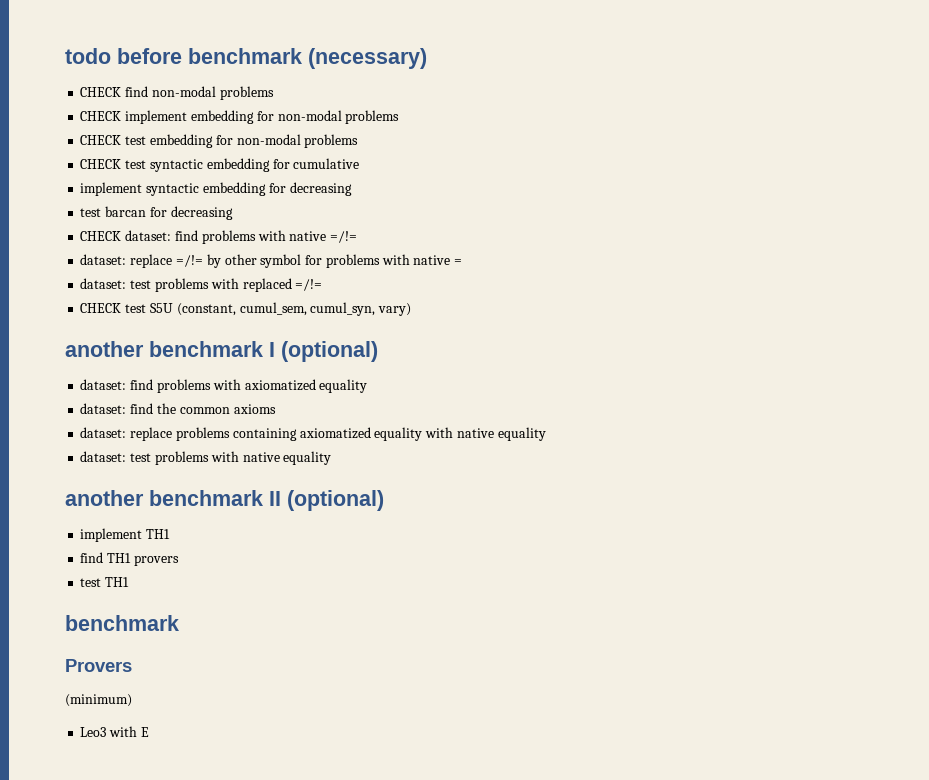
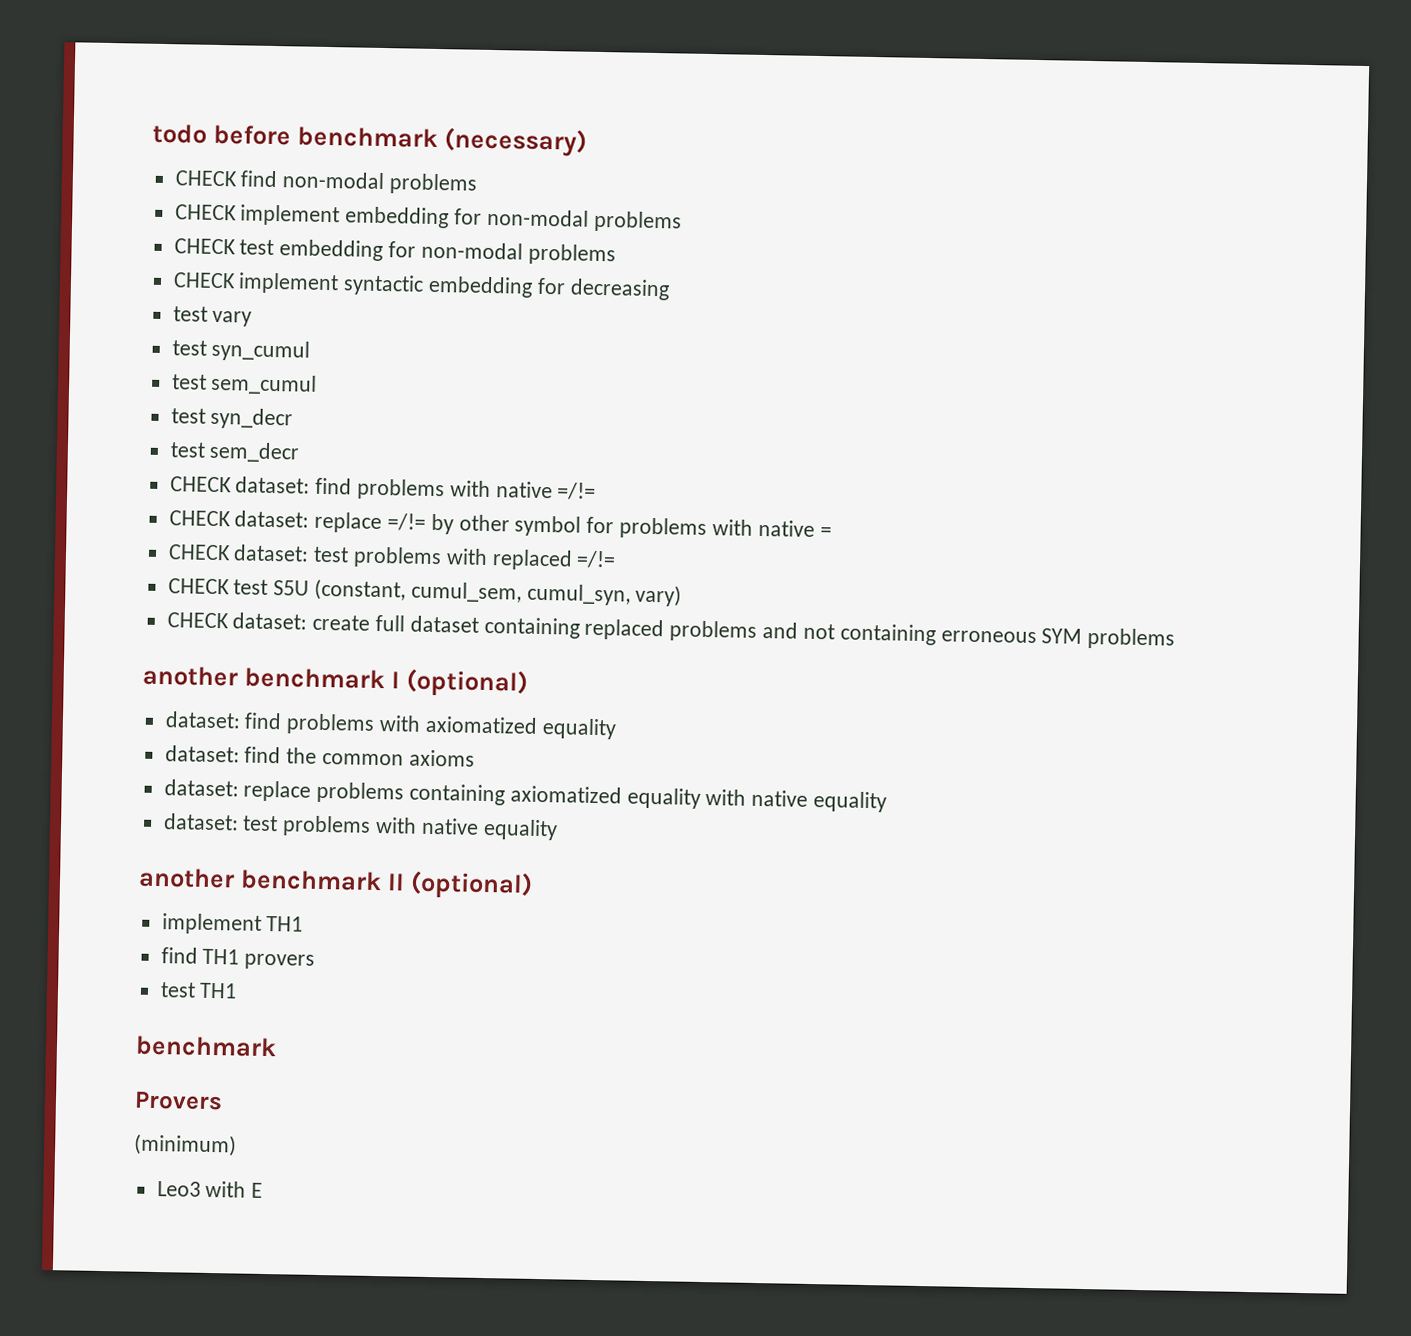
- CHECK test syntactic embedding for cumulative
- implement syntactic embedding for decreasing
+ CHECK implement syntactic embedding for decreasing
- test barcan for decreasing
+ test vary
+ test syn_cumul
+ test sem_cumul
+ test syn_decr
+ test sem_decr
- dataset: replace =/!= by other symbol for problems with native =
+ CHECK dataset: replace =/!= by other symbol for problems with native =
- dataset: test problems with replaced =/!=
+ CHECK dataset: test problems with replaced =/!=
+ CHECK dataset: create full dataset containing replaced problems and not containing erroneous SYM problems

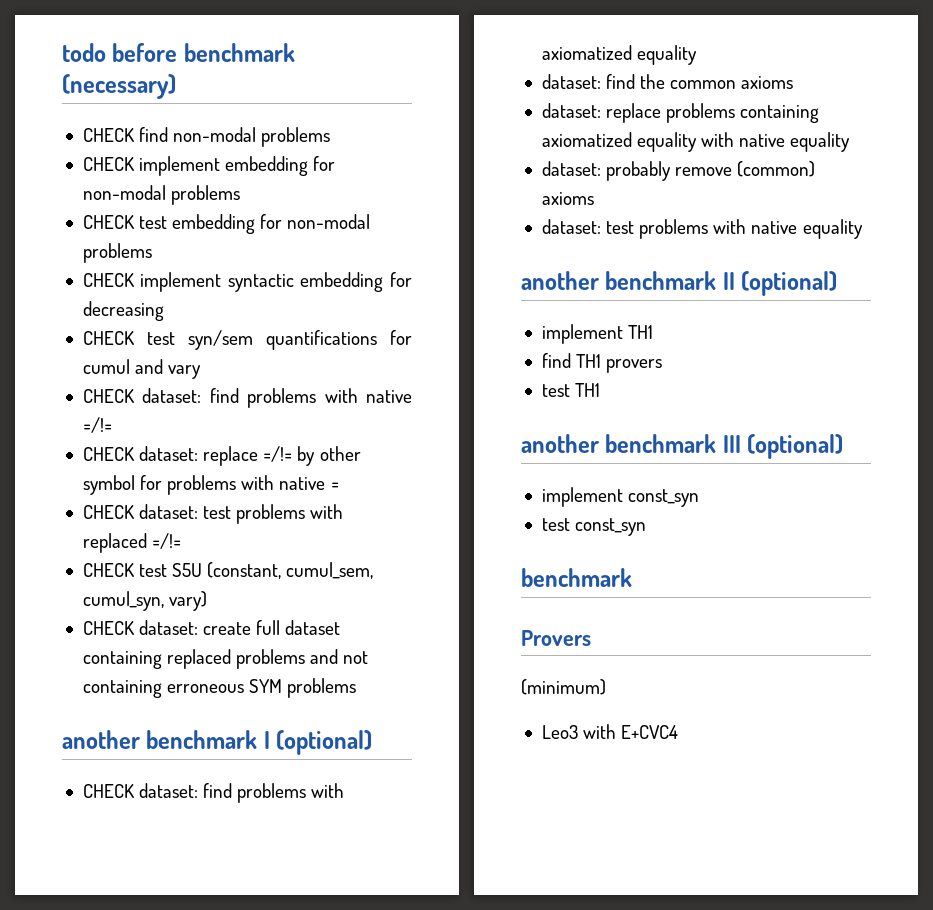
- test vary
- test syn_cumul
- test sem_cumul
- test syn_decr
- test sem_decr
+ CHECK test syn/sem quantifications for cumul and vary
- dataset: find problems with axiomatized equality
+ CHECK dataset: find problems with axiomatized equality
+ dataset: probably remove (common) axioms
+ another benchmark III (optional)
+ implement const_syn
+ test const_syn
- Leo3 with E
+ Leo3 with E+CVC4

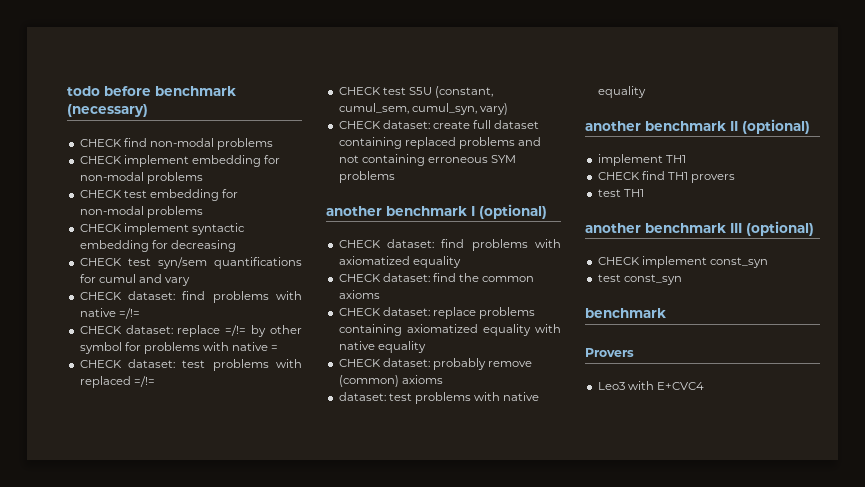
- dataset: find the common axioms
+ CHECK dataset: find the common axioms
- dataset: replace problems containing axiomatized equality with native equality
+ CHECK dataset: replace problems containing axiomatized equality with native equality
- dataset: probably remove (common) axioms
+ CHECK dataset: probably remove (common) axioms
- find TH1 provers
+ CHECK find TH1 provers
- implement const_syn
+ CHECK implement const_syn
- (minimum)

